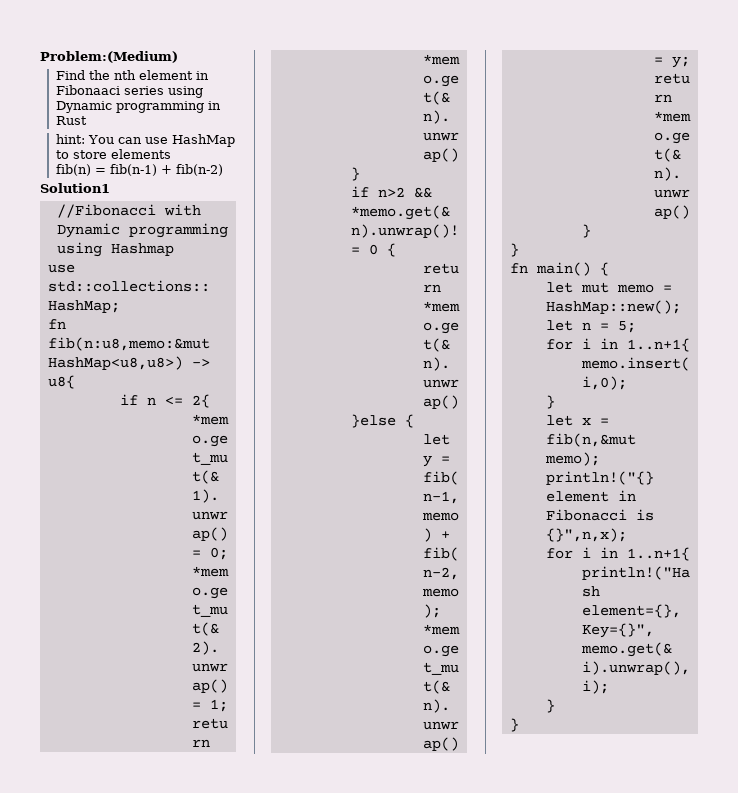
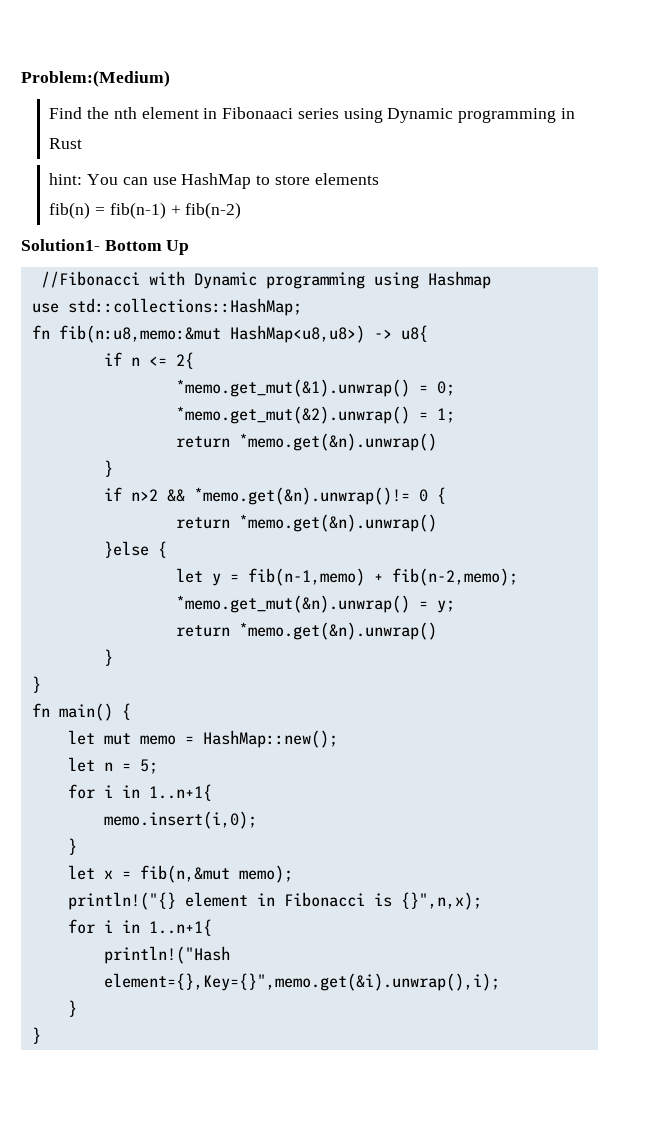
- Solution1
+ Solution1- Bottom Up

